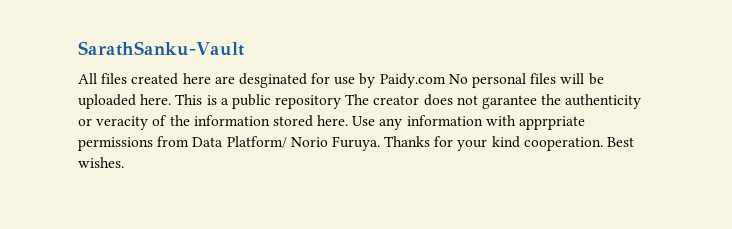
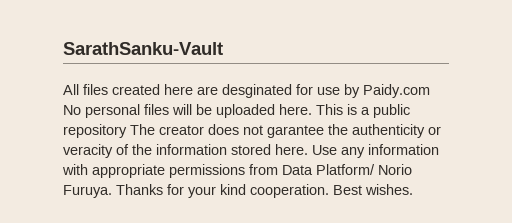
- Use any information with apprpriate permissions from Data Platform/ Norio Furuya.
+ Use any information with appropriate permissions from Data Platform/ Norio Furuya.

